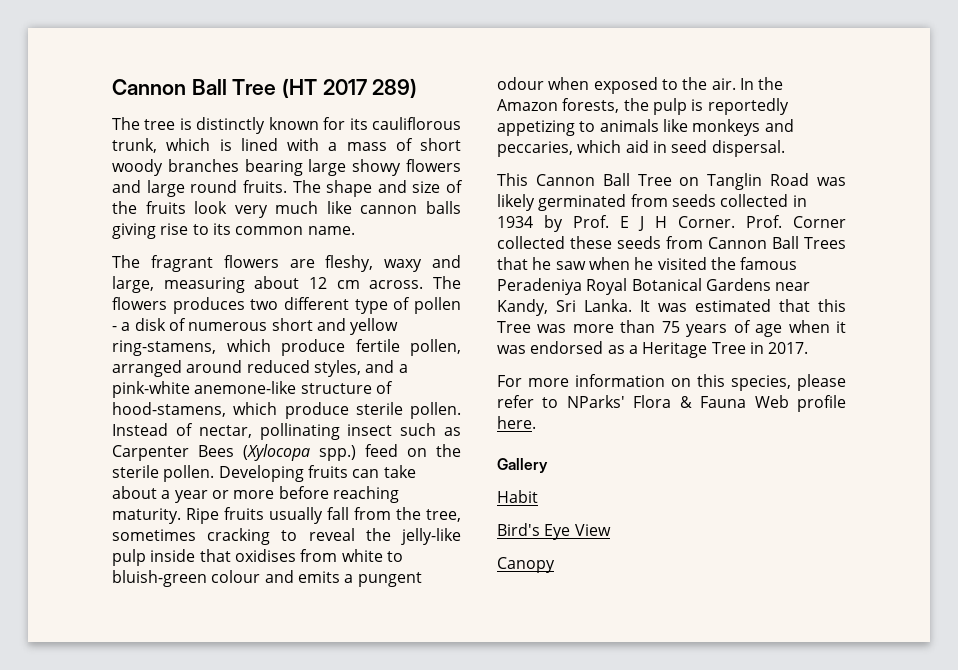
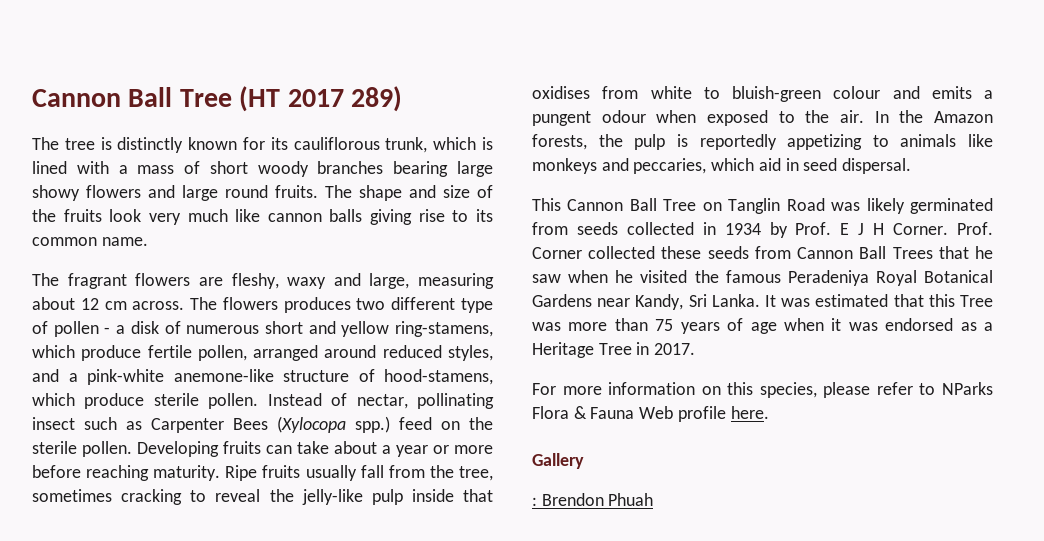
- For more information on this species, please refer to NParks' Flora & Fauna Web profile here.
+ For more information on this species, please refer to NParks Flora & Fauna Web profile here.
- Habit
- Bird's Eye View
- Canopy
+ : Brendon Phuah

